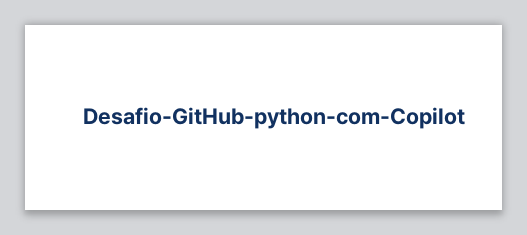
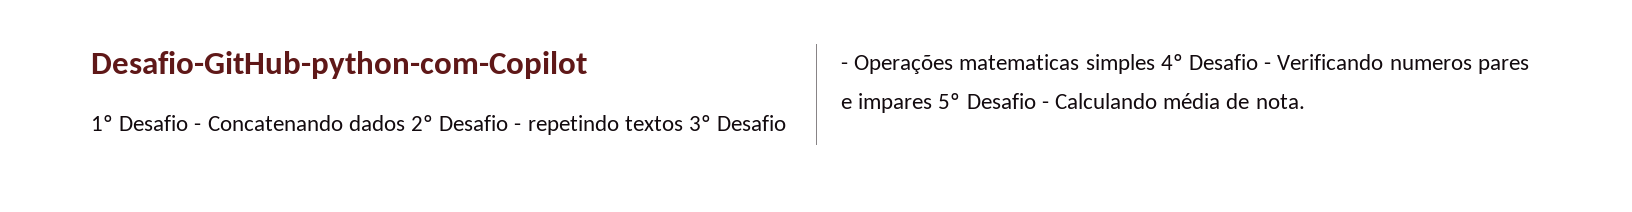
+ 1º Desafio - Concatenando dados 2º Desafio - repetindo textos 3º Desafio - Operações matematicas simples 4º Desafio - Verificando numeros pares e impares 5º Desafio - Calculando média de nota.

